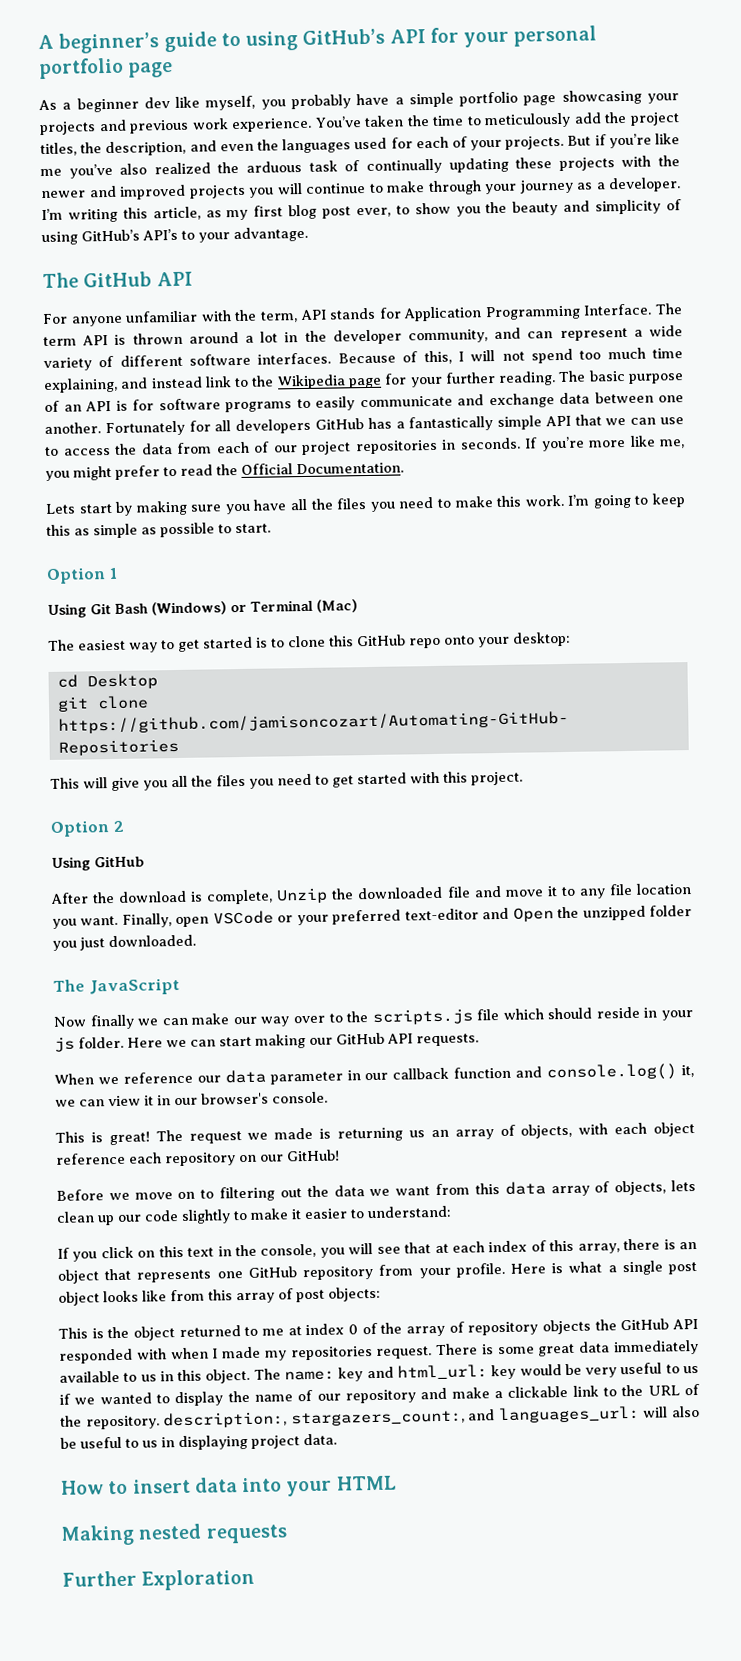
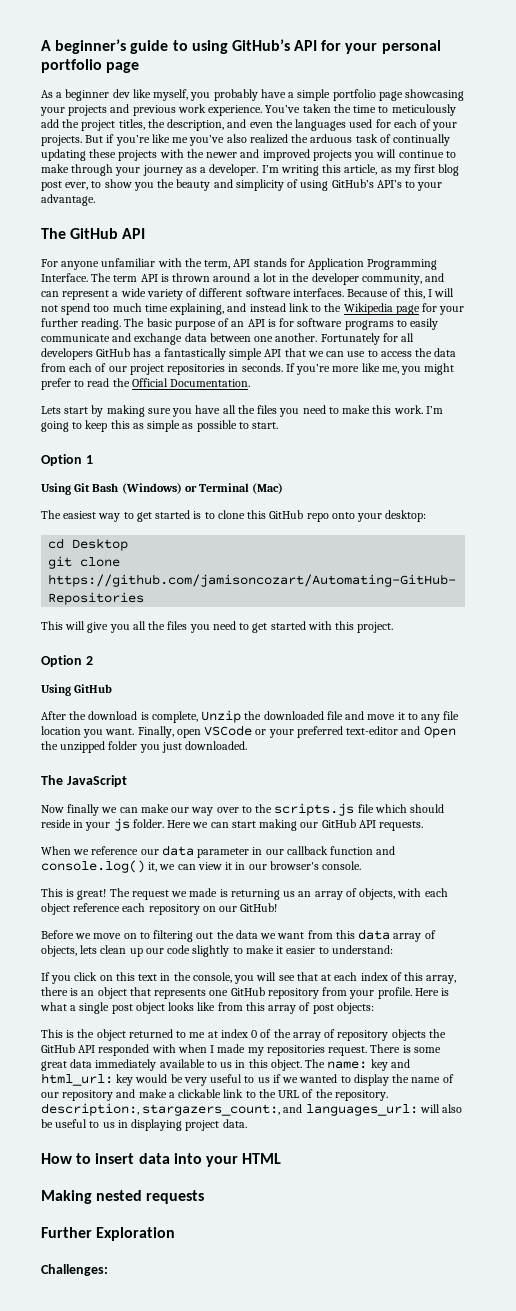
+ Challenges:

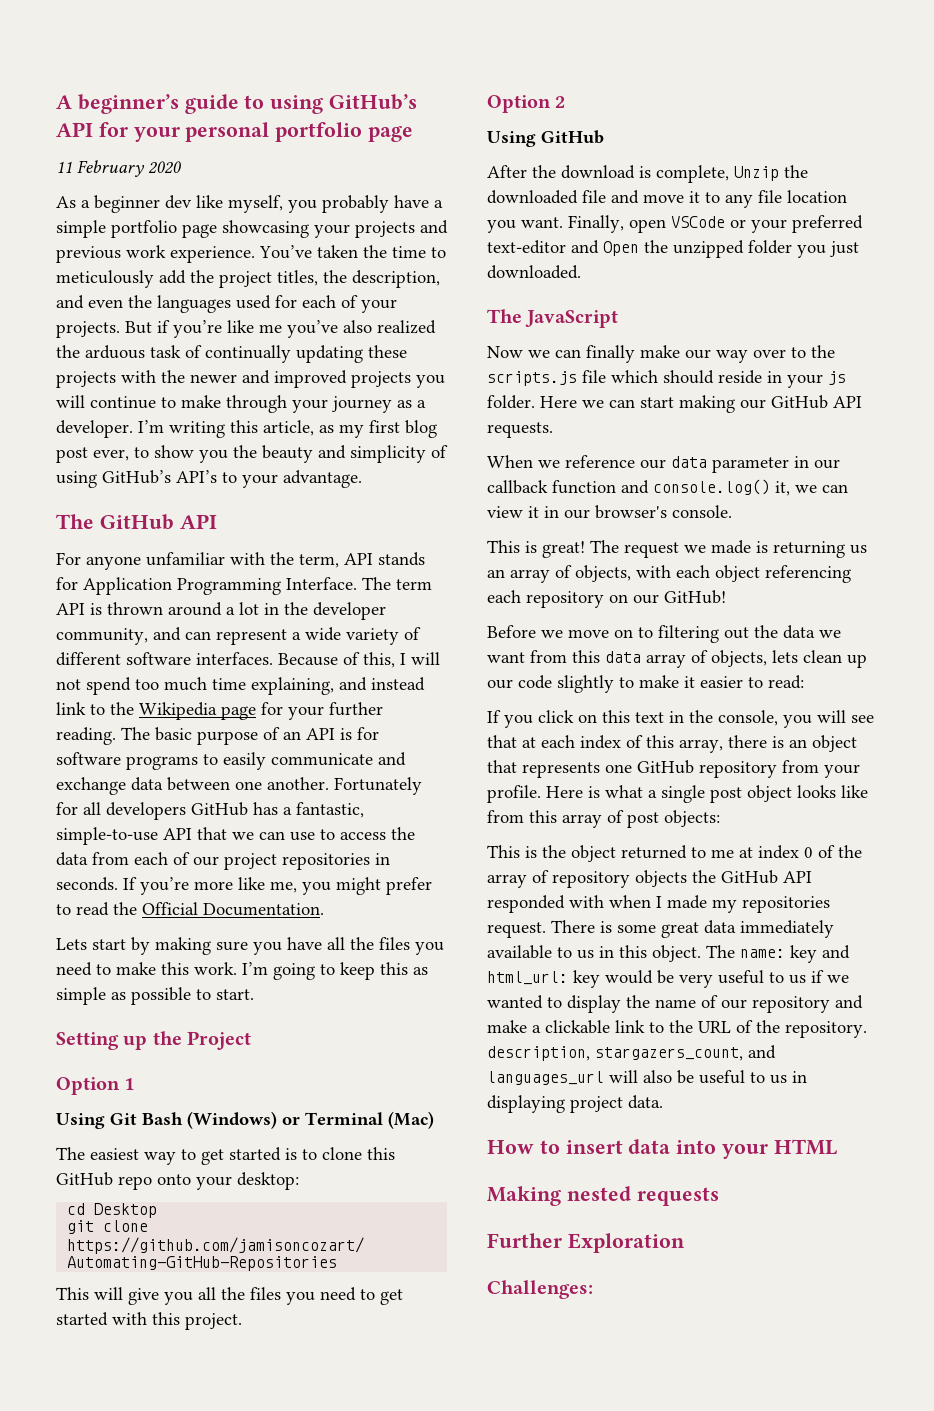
+ 11 February 2020
- Fortunately for all developers GitHub has a fantastically simple API that we can use to access the data from each of our project repositories in seconds.
+ Fortunately for all developers GitHub has a fantastic, simple-to-use API that we can use to access the data from each of our project repositories in seconds.
+ Setting up the Project
- Now finally we can make our way over to the scripts.js file which should reside in your js folder.
+ Now we can finally make our way over to the scripts.js file which should reside in your js folder.
- The request we made is returning us an array of objects, with each object reference each repository on our GitHub!
+ The request we made is returning us an array of objects, with each object referencing each repository on our GitHub!
- Before we move on to filtering out the data we want from this data array of objects, lets clean up our code slightly to make it easier to understand:
+ Before we move on to filtering out the data we want from this data array of objects, lets clean up our code slightly to make it easier to read:
- The name: key and html_url: key would be very useful to us if we wanted to display the name of our repository and make a clickable link to the URL of the repository. description:, stargazers_count:, and languages_url: will also be useful to us in displaying project data.
+ The name: key and html_url: key would be very useful to us if we wanted to display the name of our repository and make a clickable link to the URL of the repository. description, stargazers_count, and languages_url will also be useful to us in displaying project data.

